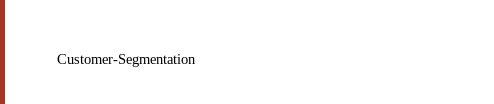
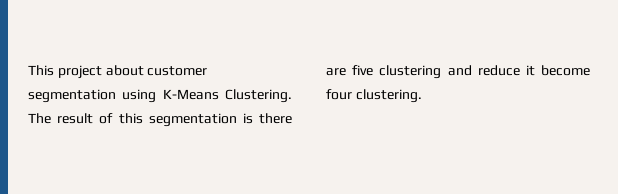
- Customer-Segmentation
+ This project about customer segmentation using K-Means Clustering. The result of this segmentation is there are five clustering and reduce it become four clustering.

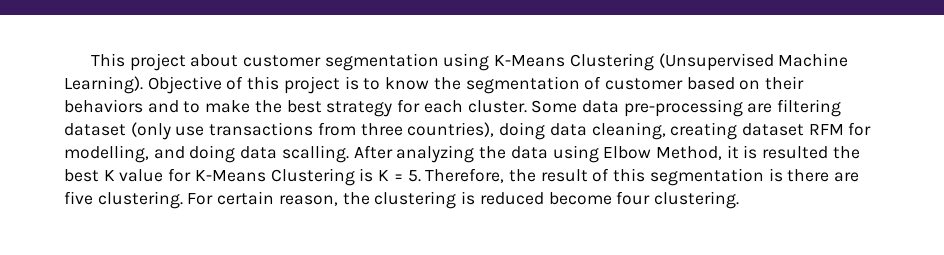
- This project about customer segmentation using K-Means Clustering. The result of this segmentation is there are five clustering and reduce it become four clustering.
+ This project about customer segmentation using K-Means Clustering (Unsupervised Machine Learning). Objective of this project is to know the segmentation of customer based on their behaviors and to make the best strategy for each cluster. Some data pre-processing are filtering dataset (only use transactions from three countries), doing data cleaning, creating dataset RFM for modelling, and doing data scalling. After analyzing the data using Elbow Method, it is resulted the best K value for K-Means Clustering is K = 5. Therefore, the result of this segmentation is there are five clustering. For certain reason, the clustering is reduced become four clustering.

